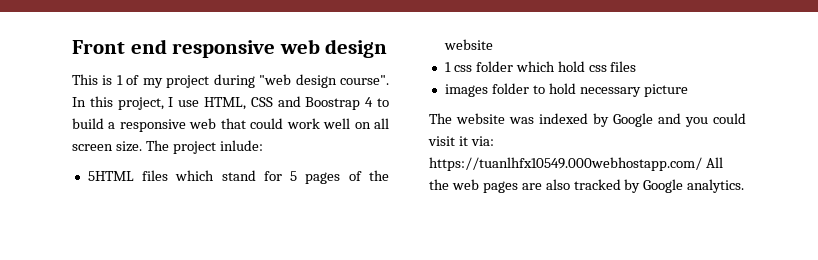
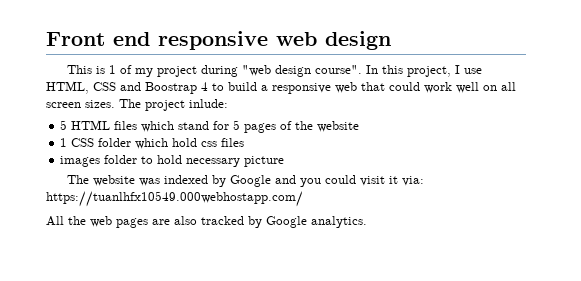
- In this project, I use HTML, CSS and Boostrap 4 to build a responsive web that could work well on all screen size.
+ In this project, I use HTML, CSS and Boostrap 4 to build a responsive web that could work well on all screen sizes.
- 5HTML files which stand for 5 pages of the website
+ 5 HTML files which stand for 5 pages of the website
- 1 css folder which hold css files
+ 1 CSS folder which hold css files
- The website was indexed by Google and you could visit it via: https://tuanlhfx10549.000webhostapp.com/ All the web pages are also tracked by Google analytics.
+ The website was indexed by Google and you could visit it via: https://tuanlhfx10549.000webhostapp.com/
+ All the web pages are also tracked by Google analytics.

